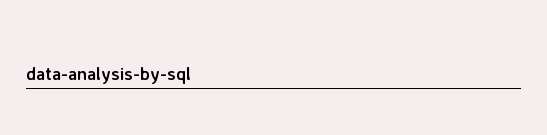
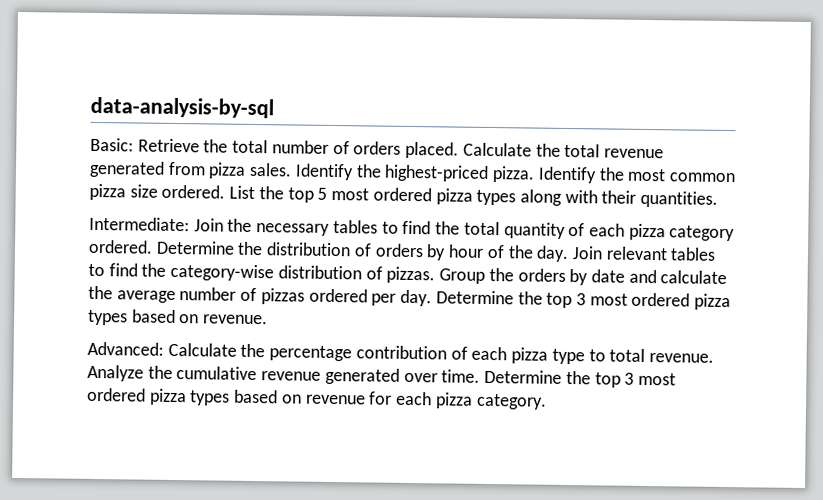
+ Basic: Retrieve the total number of orders placed. Calculate the total revenue generated from pizza sales. Identify the highest-priced pizza. Identify the most common pizza size ordered. List the top 5 most ordered pizza types along with their quantities.
+ Intermediate: Join the necessary tables to find the total quantity of each pizza category ordered. Determine the distribution of orders by hour of the day. Join relevant tables to find the category-wise distribution of pizzas. Group the orders by date and calculate the average number of pizzas ordered per day. Determine the top 3 most ordered pizza types based on revenue.
+ Advanced: Calculate the percentage contribution of each pizza type to total revenue. Analyze the cumulative revenue generated over time. Determine the top 3 most ordered pizza types based on revenue for each pizza category.

